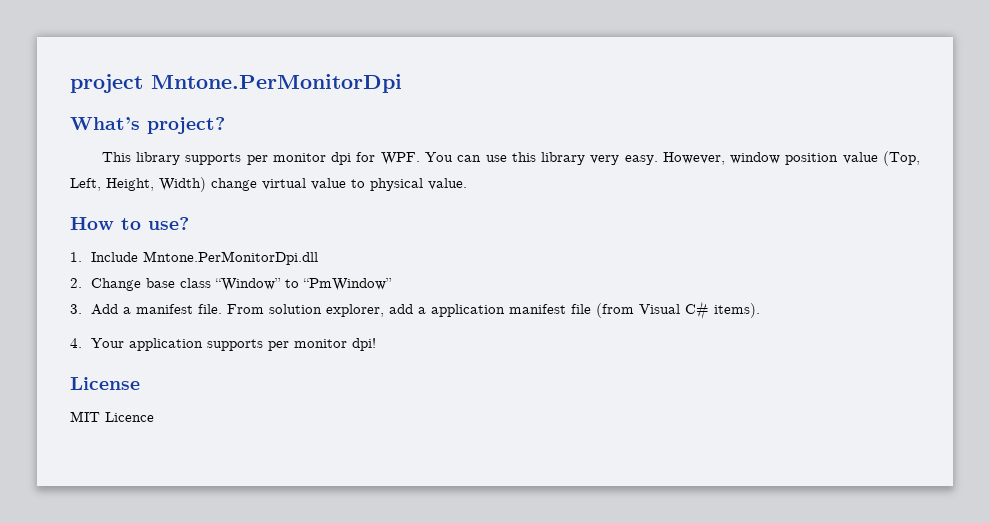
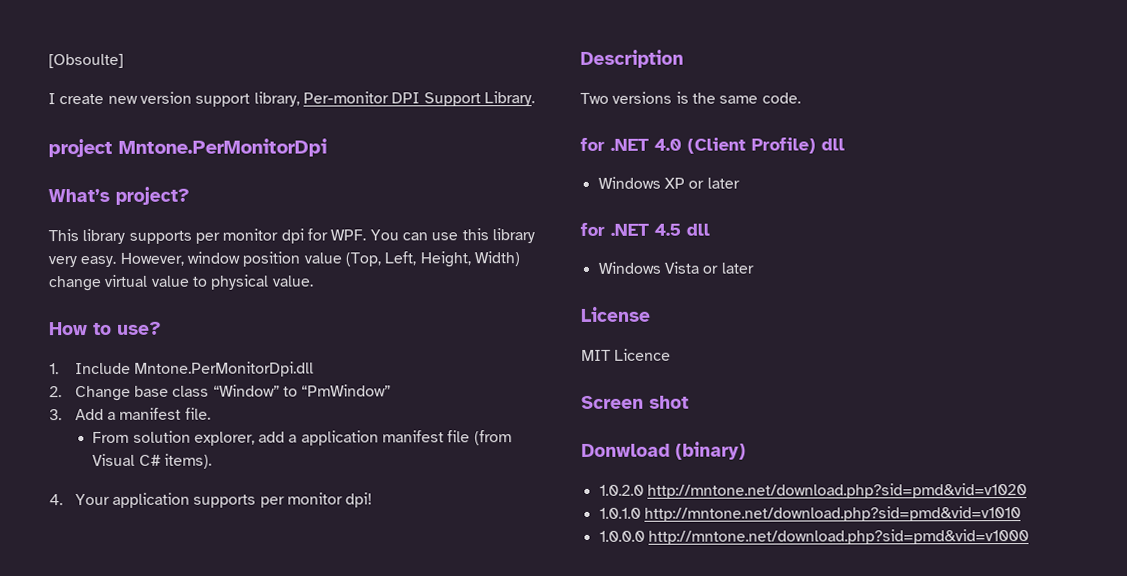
+ [Obsoulte]
+ I create new version support library, Per-monitor DPI Support Library.
- 3. Add a manifest file. From solution explorer, add a application manifest file (from Visual C# items).
+ 3. Add a manifest file.
+ From solution explorer, add a application manifest file (from Visual C# items).
+ Description
+ Two versions is the same code.
+ for .NET 4.0 (Client Profile) dll
+ Windows XP or later
+ for .NET 4.5 dll
+ Windows Vista or later
  License
  MIT Licence
+ Screen shot
+ Donwload (binary)
+ 1.0.2.0 http://mntone.net/download.php?sid=pmd&vid=v1020
+ 1.0.1.0 http://mntone.net/download.php?sid=pmd&vid=v1010
+ 1.0.0.0 http://mntone.net/download.php?sid=pmd&vid=v1000

